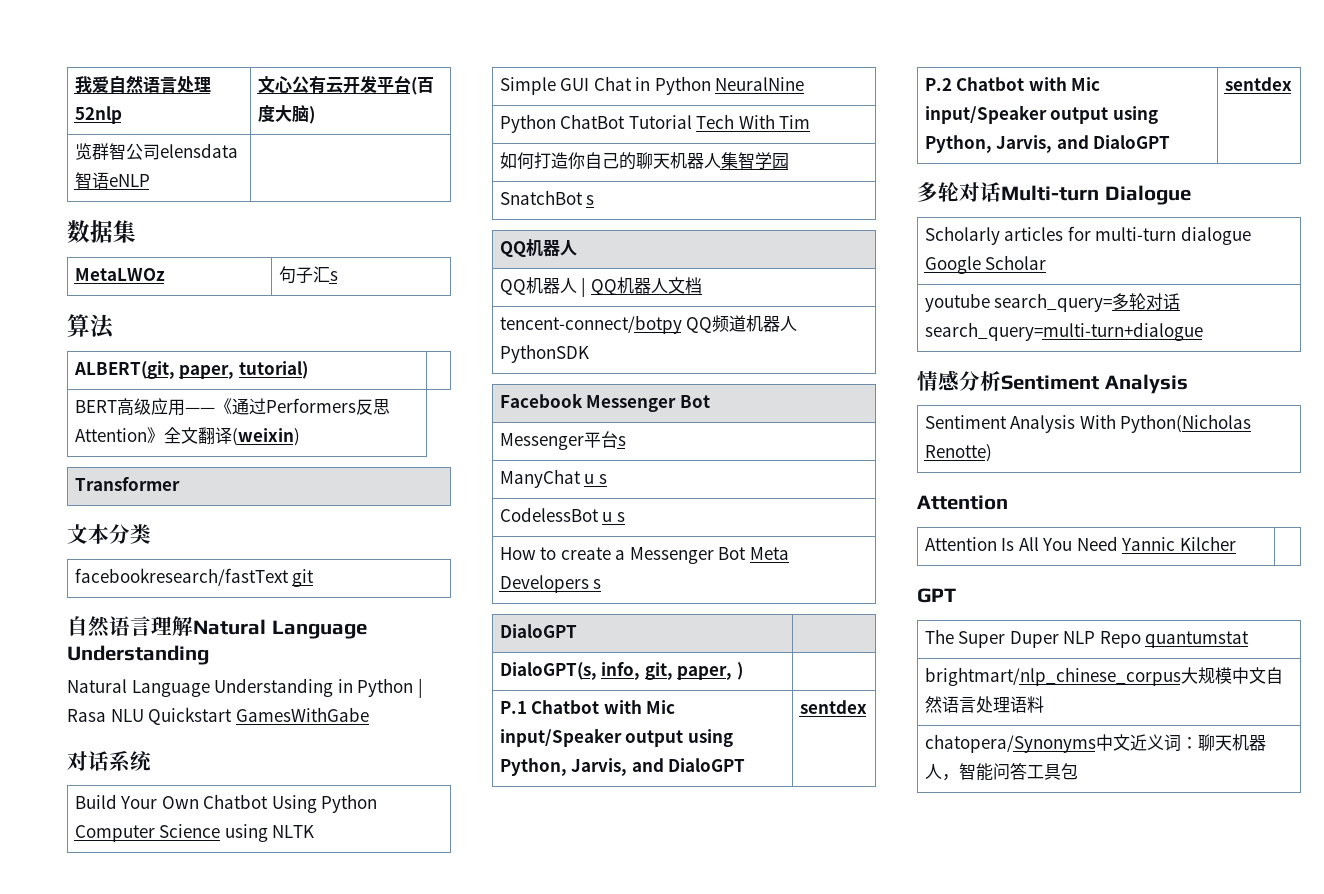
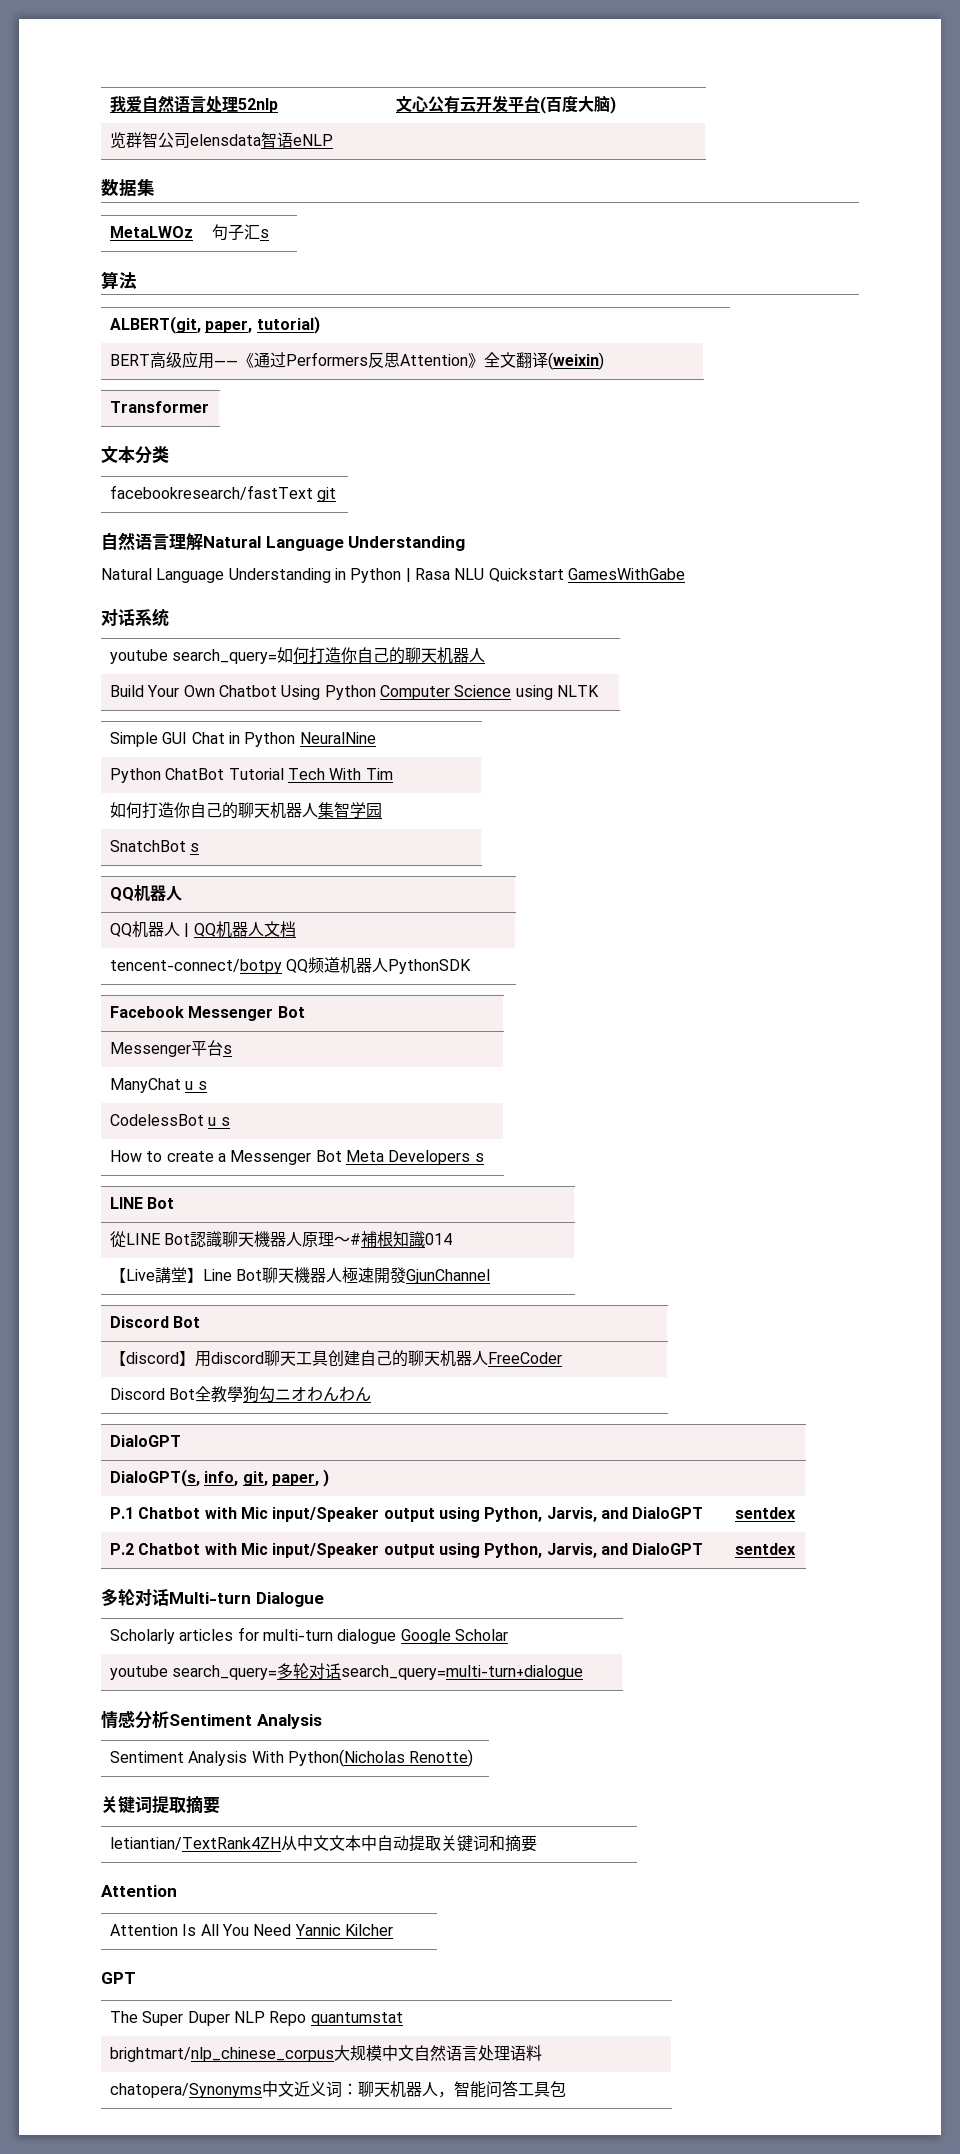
+ youtube search_query=如何打造你自己的聊天机器人
  How to create a Messenger Bot Meta Developers s
+ LINE Bot
+ 從LINE Bot認識聊天機器人原理～#補根知識014
+ 【Live講堂】Line Bot聊天機器人極速開發GjunChannel
+ Discord Bot
+ 【discord】用discord聊天工具创建自己的聊天机器人FreeCoder
+ Discord Bot全教學狗勾ニオわんわん
+ 关键词提取摘要
+ letiantian/TextRank4ZH从中文文本中自动提取关键词和摘要

